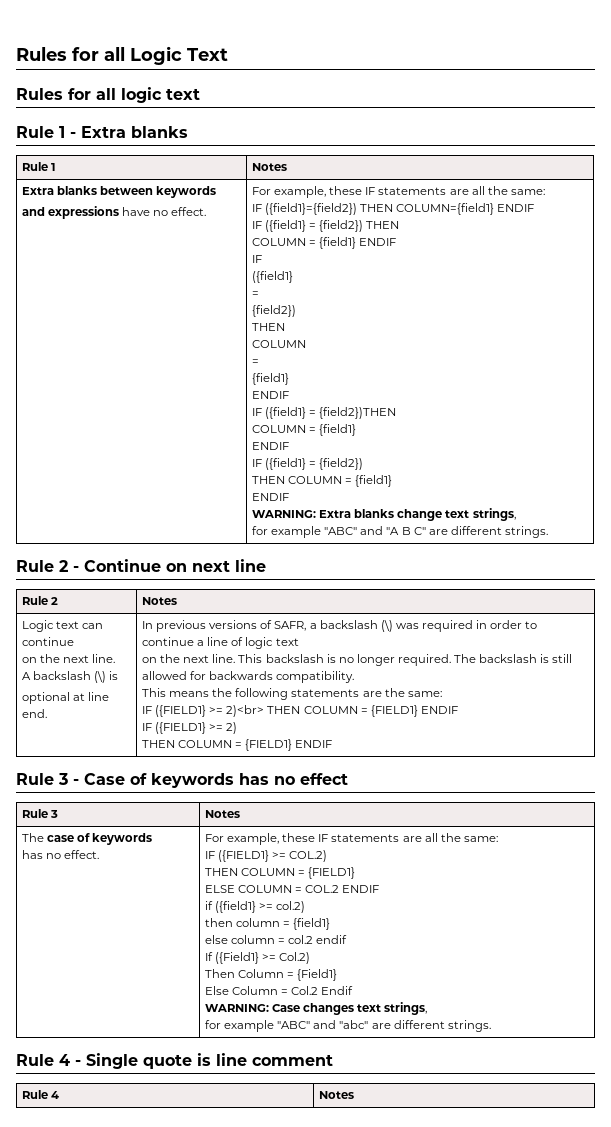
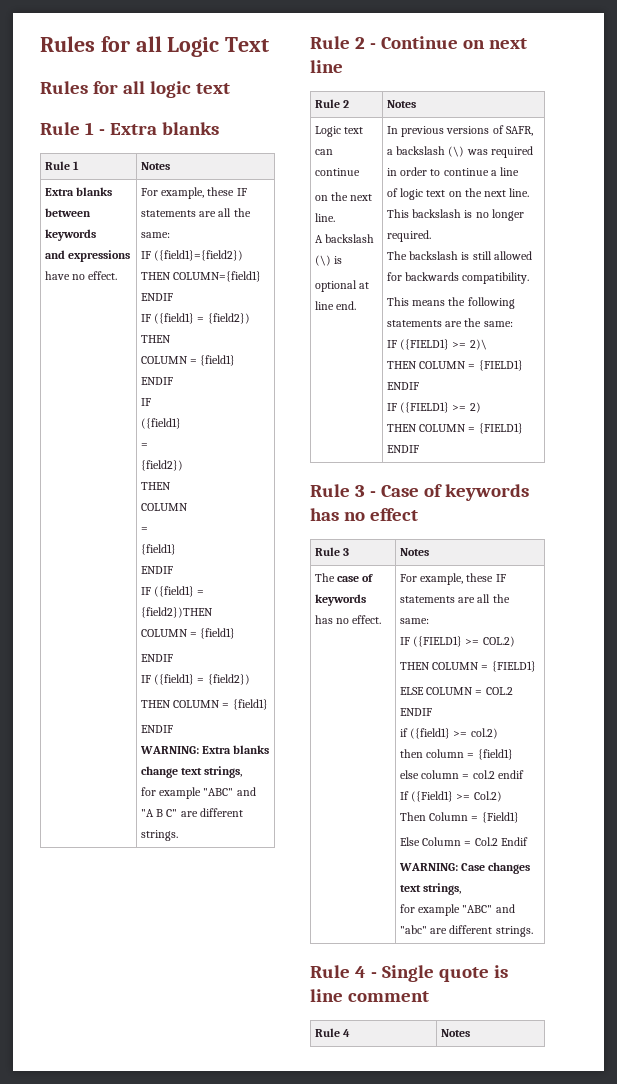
- In previous versions of SAFR, a backslash (\) was required in order to continue a line of logic text
- on the next line.
+ In previous versions of SAFR, a backslash (\) was required in order to continue a line
+ of logic text on the next line.
- This backslash is no longer required. The backslash is still allowed for backwards compatibility.
+ This backslash is no longer required.
+ The backslash is still allowed for backwards compatibility.
- IF ({FIELD1} >= 2)<br> THEN COLUMN = {FIELD1} ENDIF
+ IF ({FIELD1} >= 2)\
+ THEN COLUMN = {FIELD1} ENDIF

